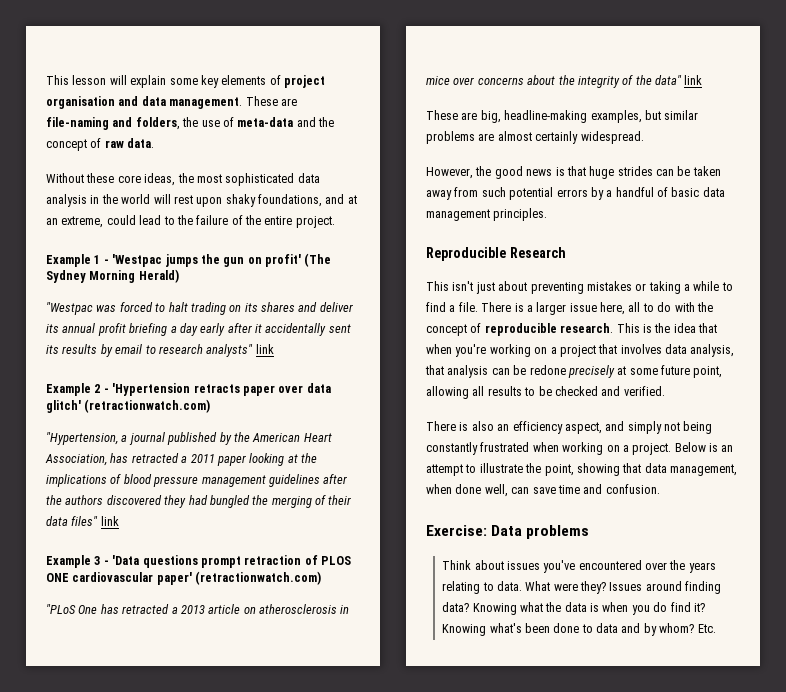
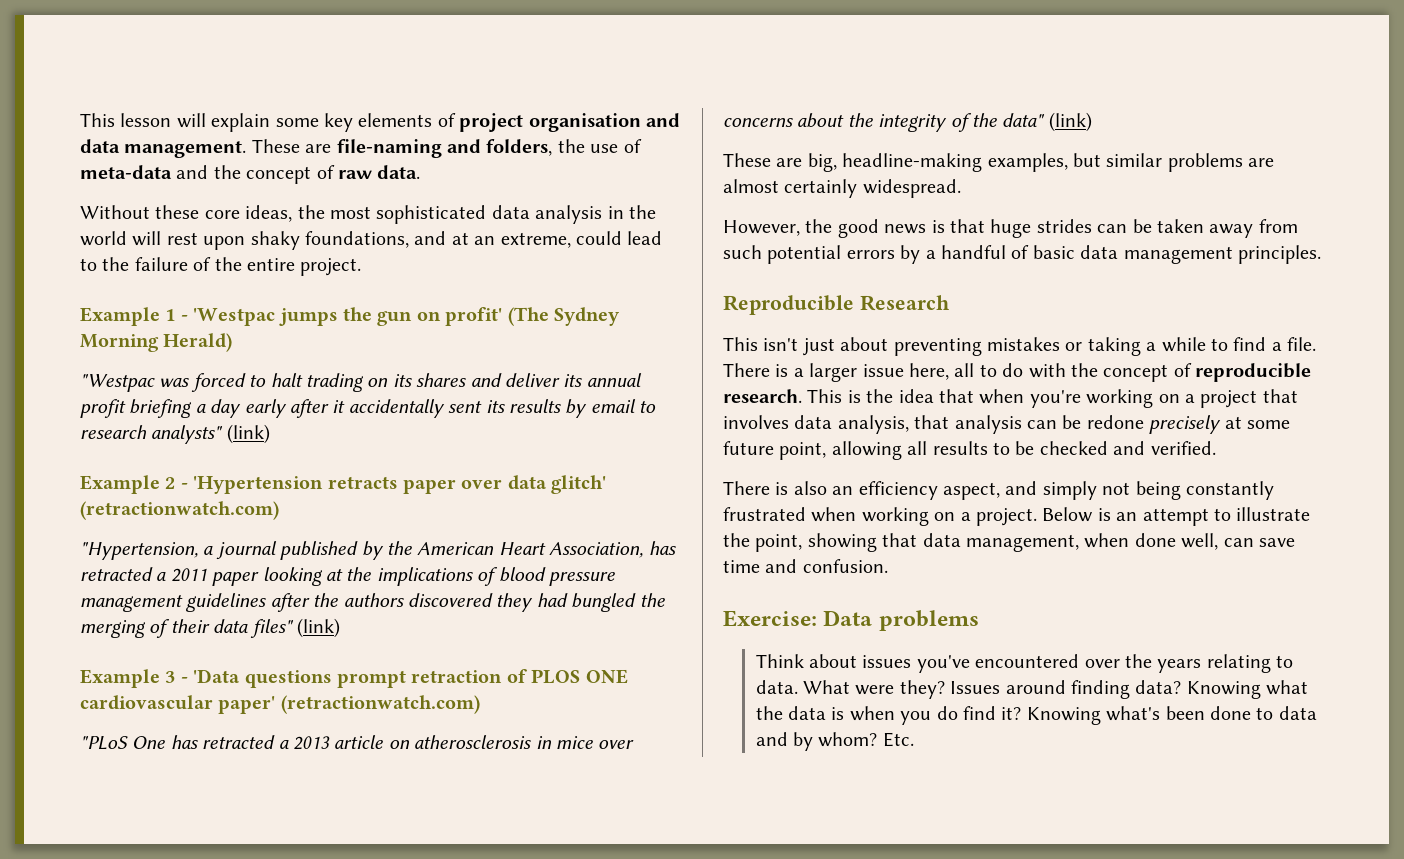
- "Westpac was forced to halt trading on its shares and deliver its annual profit briefing a day early after it accidentally sent its results by email to research analysts" link
+ "Westpac was forced to halt trading on its shares and deliver its annual profit briefing a day early after it accidentally sent its results by email to research analysts" (link)
- "Hypertension, a journal published by the American Heart Association, has retracted a 2011 paper looking at the implications of blood pressure management guidelines after the authors discovered they had bungled the merging of their data files" link
+ "Hypertension, a journal published by the American Heart Association, has retracted a 2011 paper looking at the implications of blood pressure management guidelines after the authors discovered they had bungled the merging of their data files" (link)
- "PLoS One has retracted a 2013 article on atherosclerosis in mice over concerns about the integrity of the data" link
+ "PLoS One has retracted a 2013 article on atherosclerosis in mice over concerns about the integrity of the data" (link)

